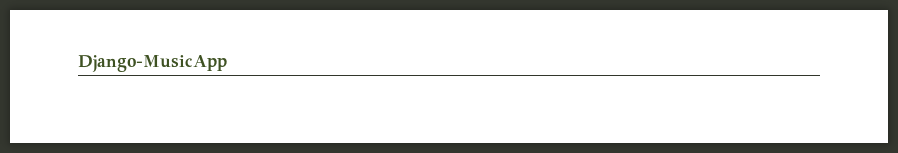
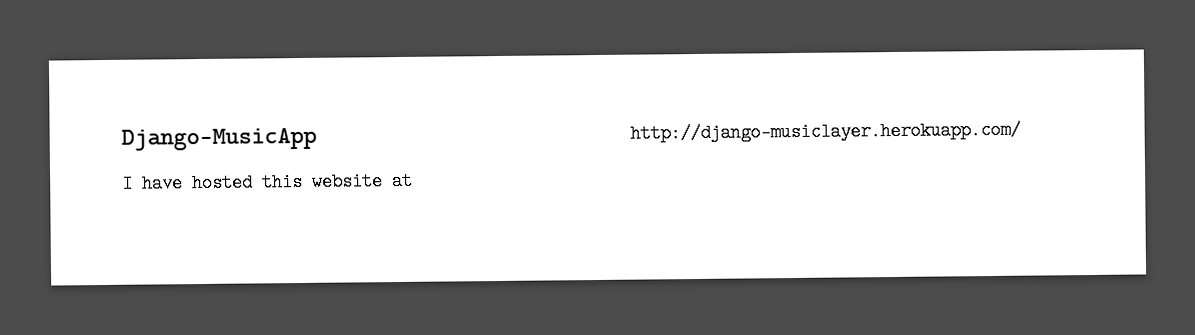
+ I have hosted this website at http://django-musiclayer.herokuapp.com/

